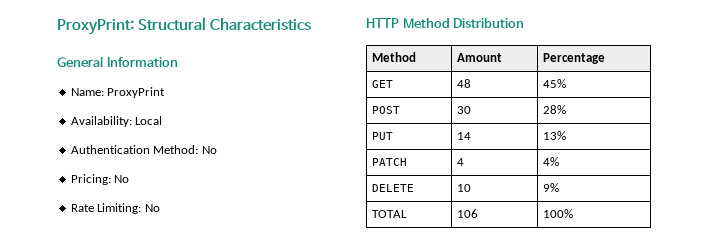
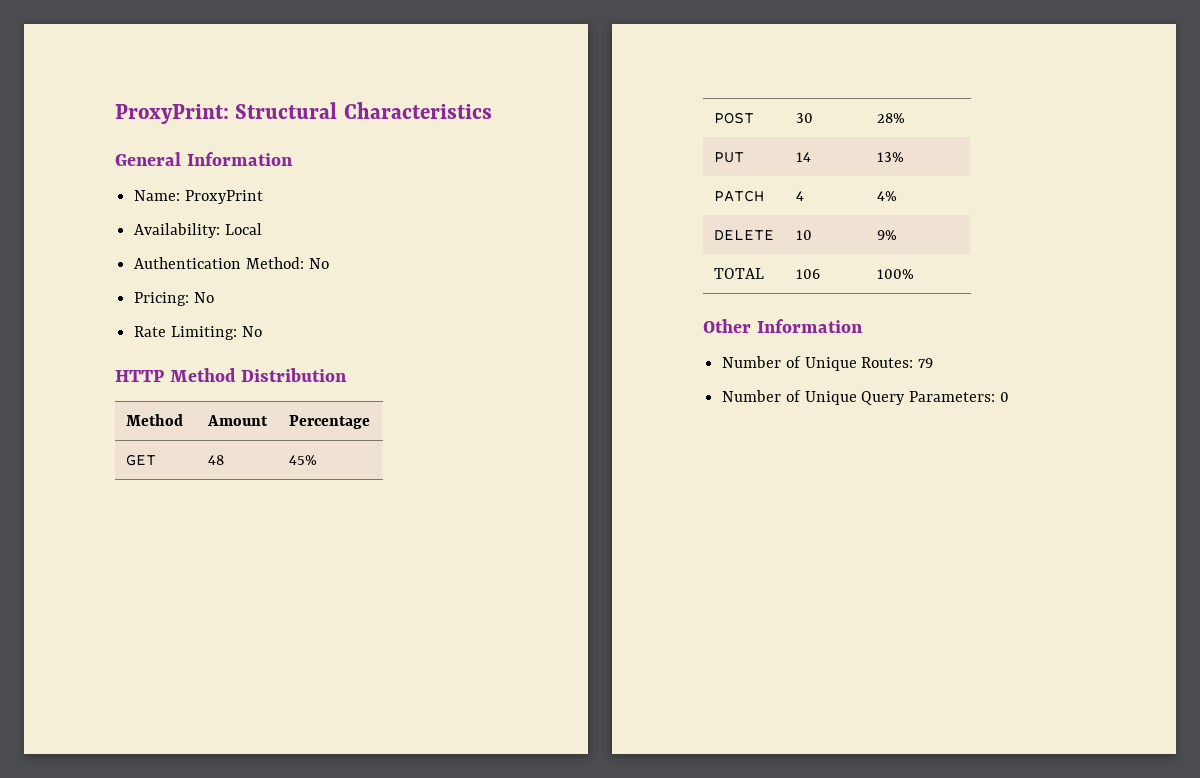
+ Other Information
+ Number of Unique Routes: 79
+ Number of Unique Query Parameters: 0

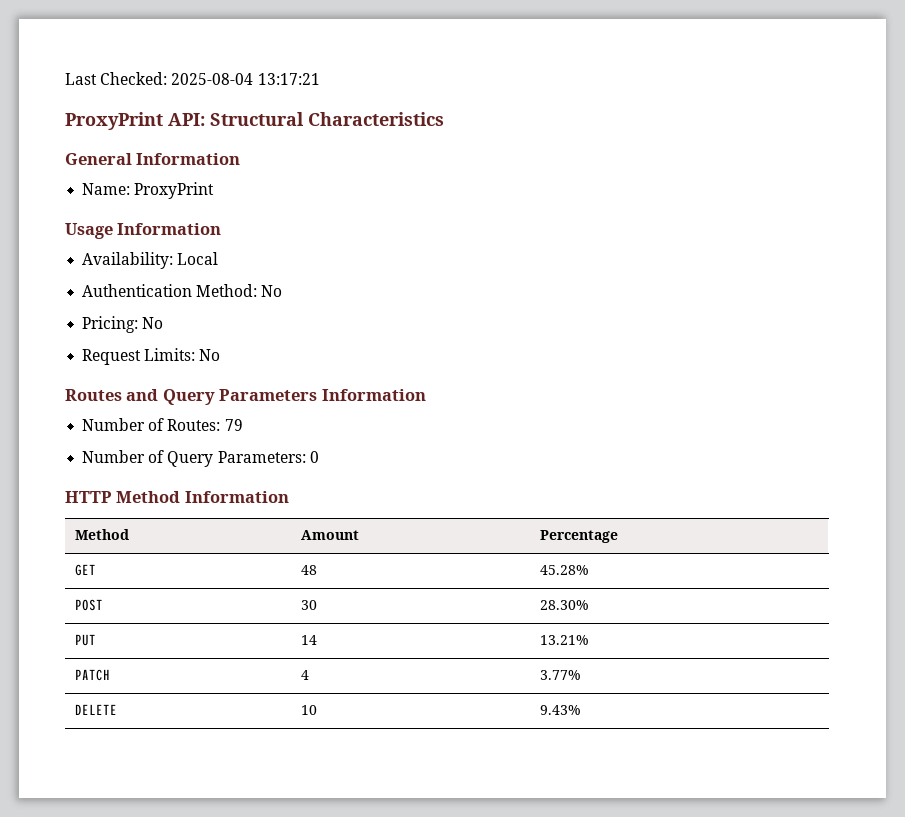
- ProxyPrint: Structural Characteristics
+ Last Checked: 2025-08-04 13:17:21
+ ProxyPrint API: Structural Characteristics
+ Usage Information
- Rate Limiting: No
+ Request Limits: No
+ Routes and Query Parameters Information
+ Number of Routes: 79
+ Number of Query Parameters: 0
- HTTP Method Distribution
+ HTTP Method Information
- GET | 48 | 45%
+ GET | 48 | 45.28%
- POST | 30 | 28%
+ POST | 30 | 28.30%
- PUT | 14 | 13%
+ PUT | 14 | 13.21%
- PATCH | 4 | 4%
+ PATCH | 4 | 3.77%
- DELETE | 10 | 9%
- TOTAL | 106 | 100%
- Other Information
- Number of Unique Routes: 79
- Number of Unique Query Parameters: 0
+ DELETE | 10 | 9.43%

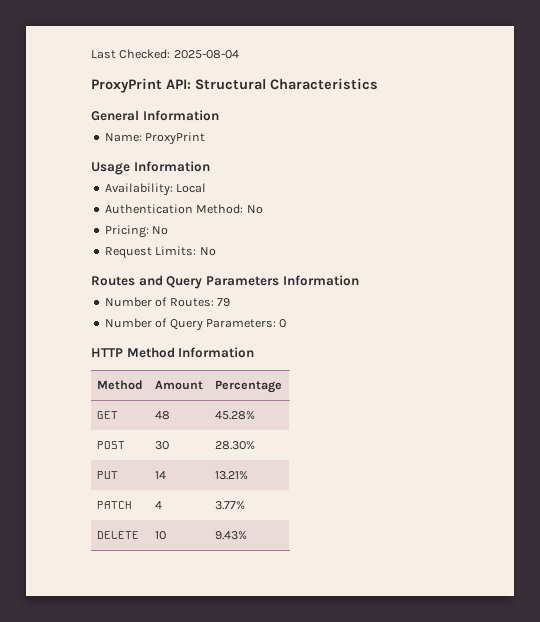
- Last Checked: 2025-08-04 13:17:21
+ Last Checked: 2025-08-04

